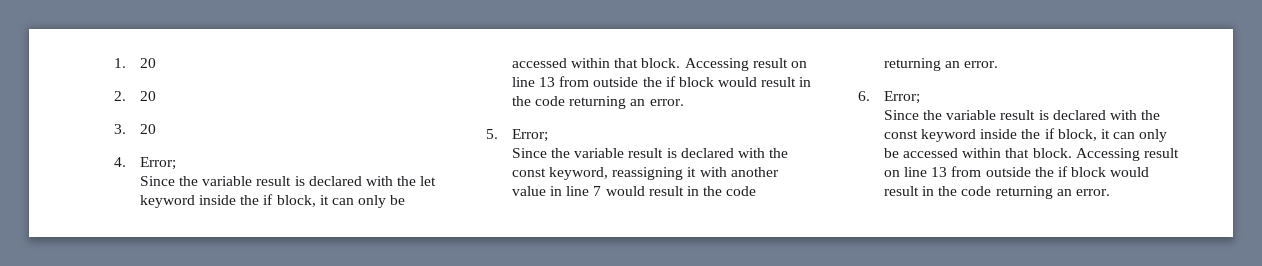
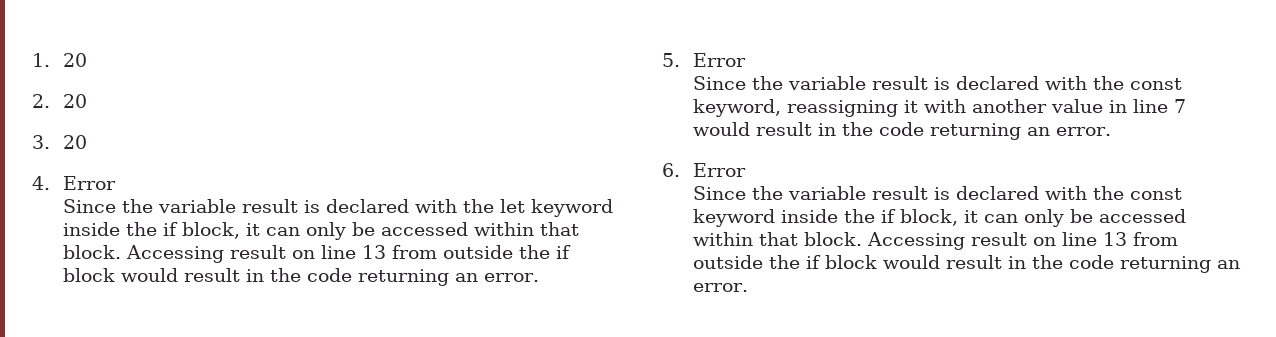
- 4. Error;
+ 4. Error
- 5. Error;
+ 5. Error
- 6. Error;
+ 6. Error

